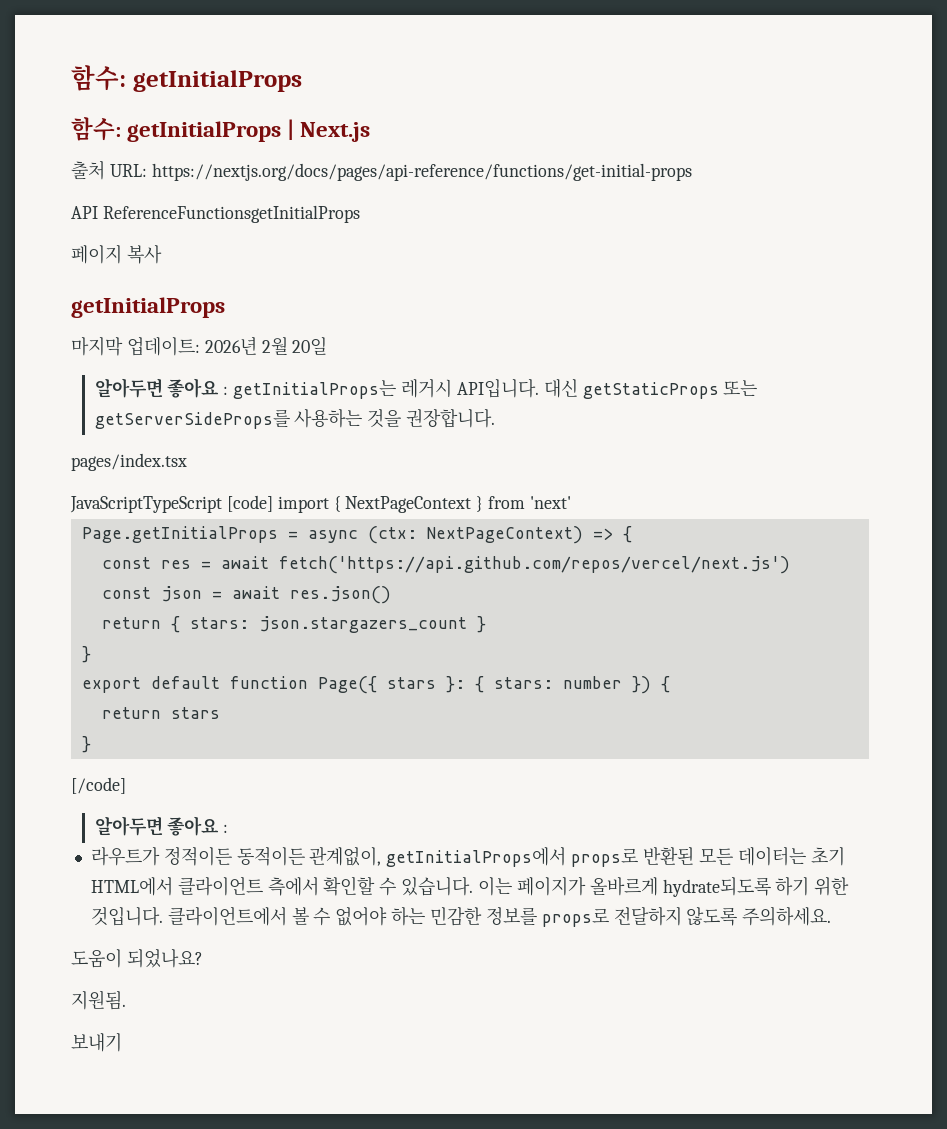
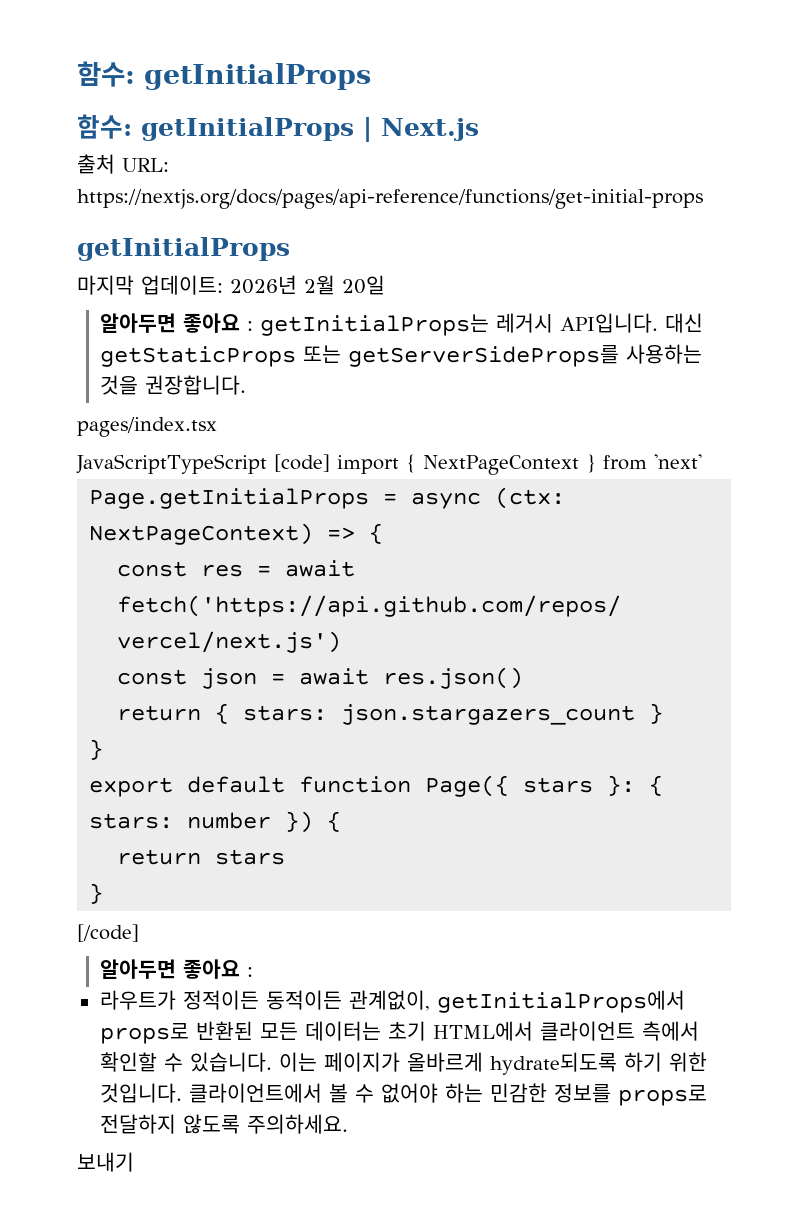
- API ReferenceFunctionsgetInitialProps
- 페이지 복사
- 도움이 되었나요?
- 지원됨.

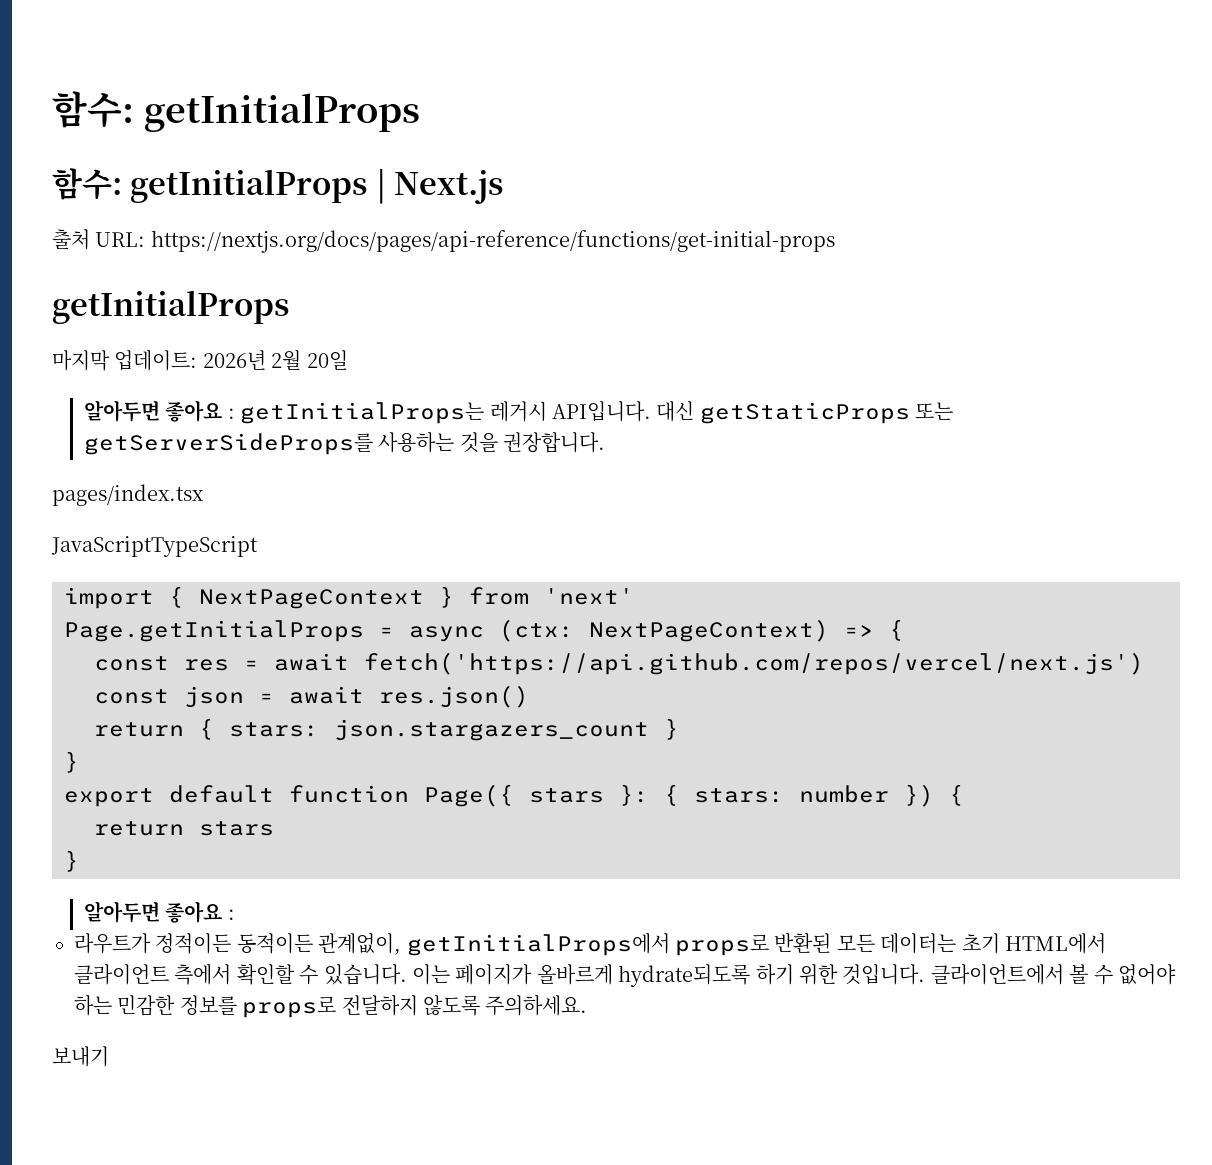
- JavaScriptTypeScript [code] import { NextPageContext } from 'next'
+ JavaScriptTypeScript
+ import { NextPageContext } from 'next'
- [/code]

